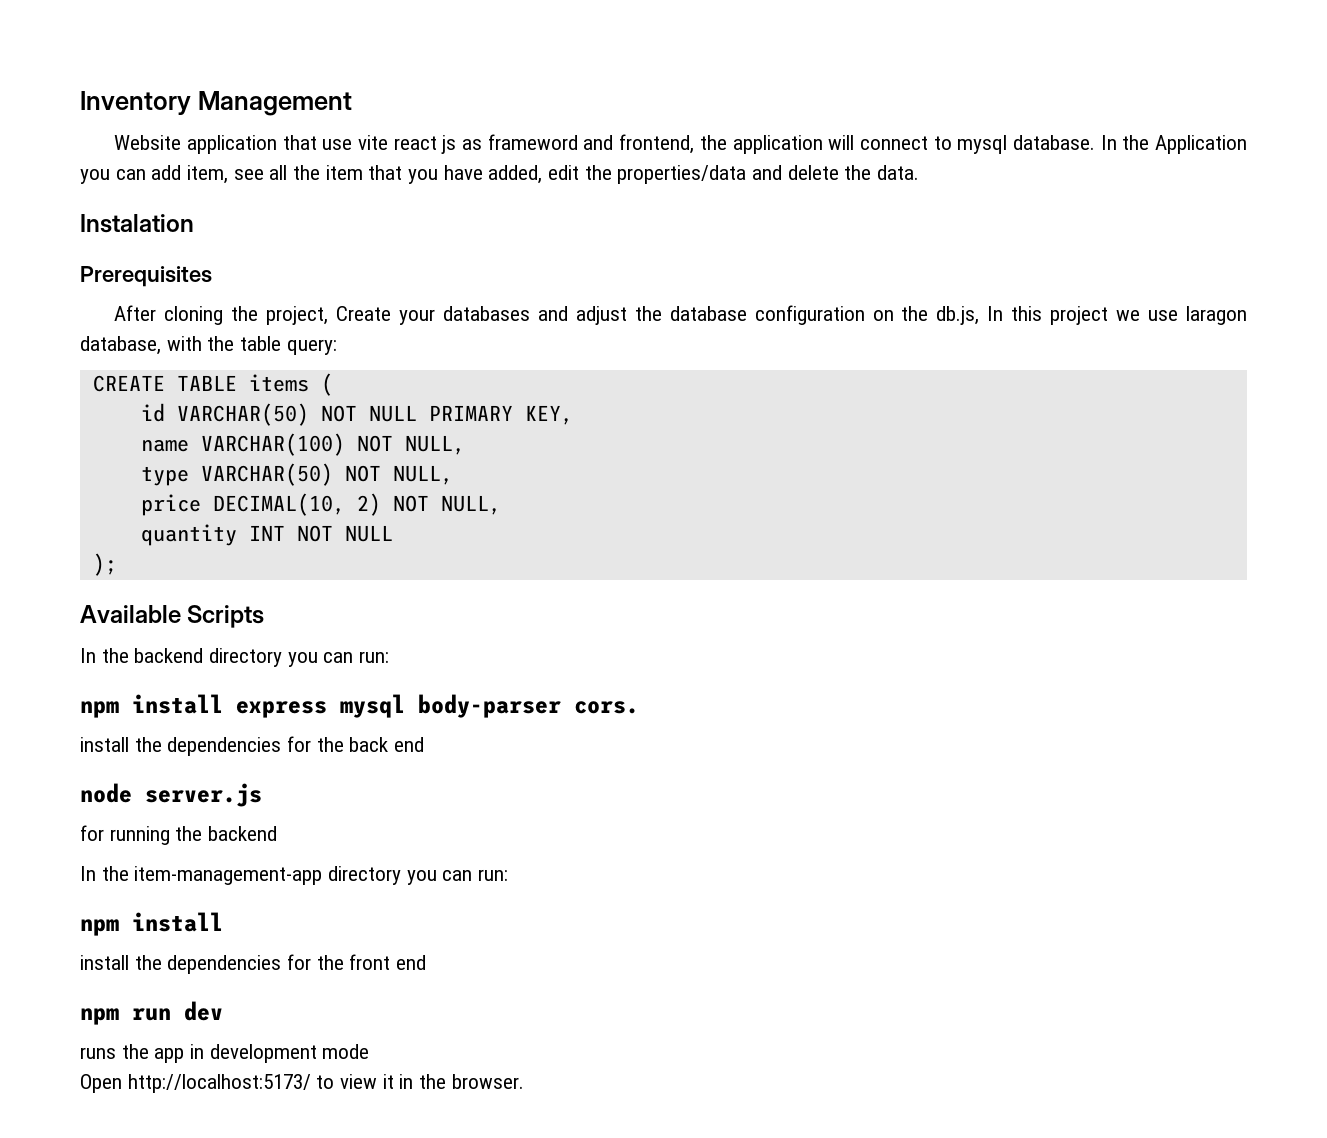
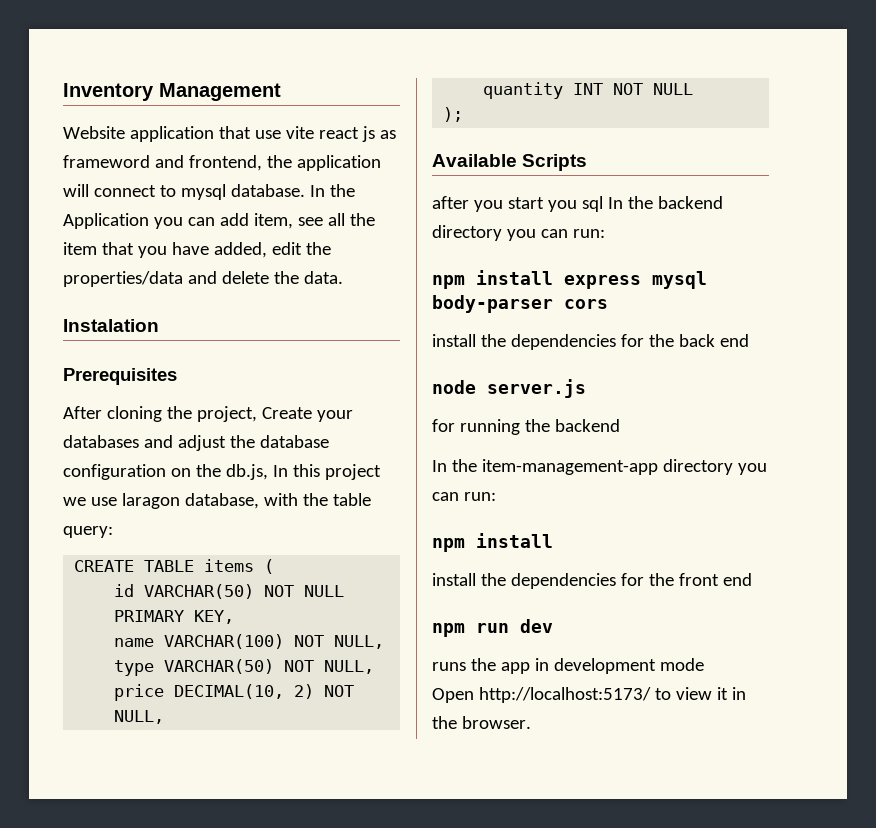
- In the backend directory you can run:
+ after you start you sql In the backend directory you can run:
- npm install express mysql body-parser cors.
+ npm install express mysql body-parser cors

